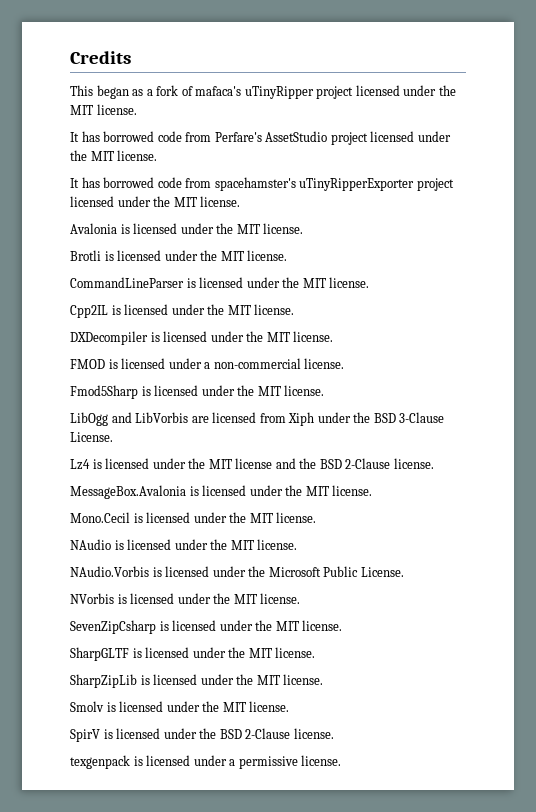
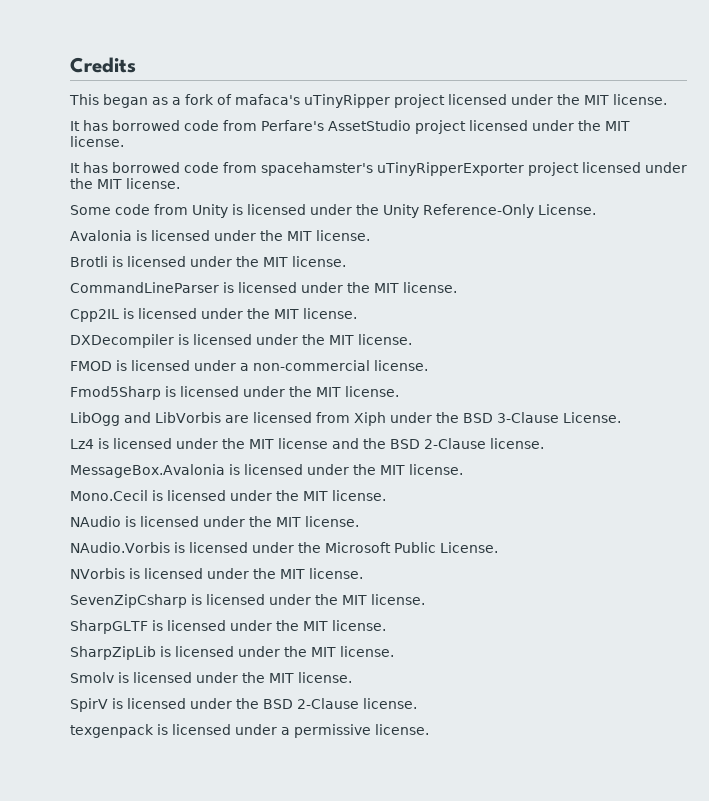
+ Some code from Unity is licensed under the Unity Reference-Only License.

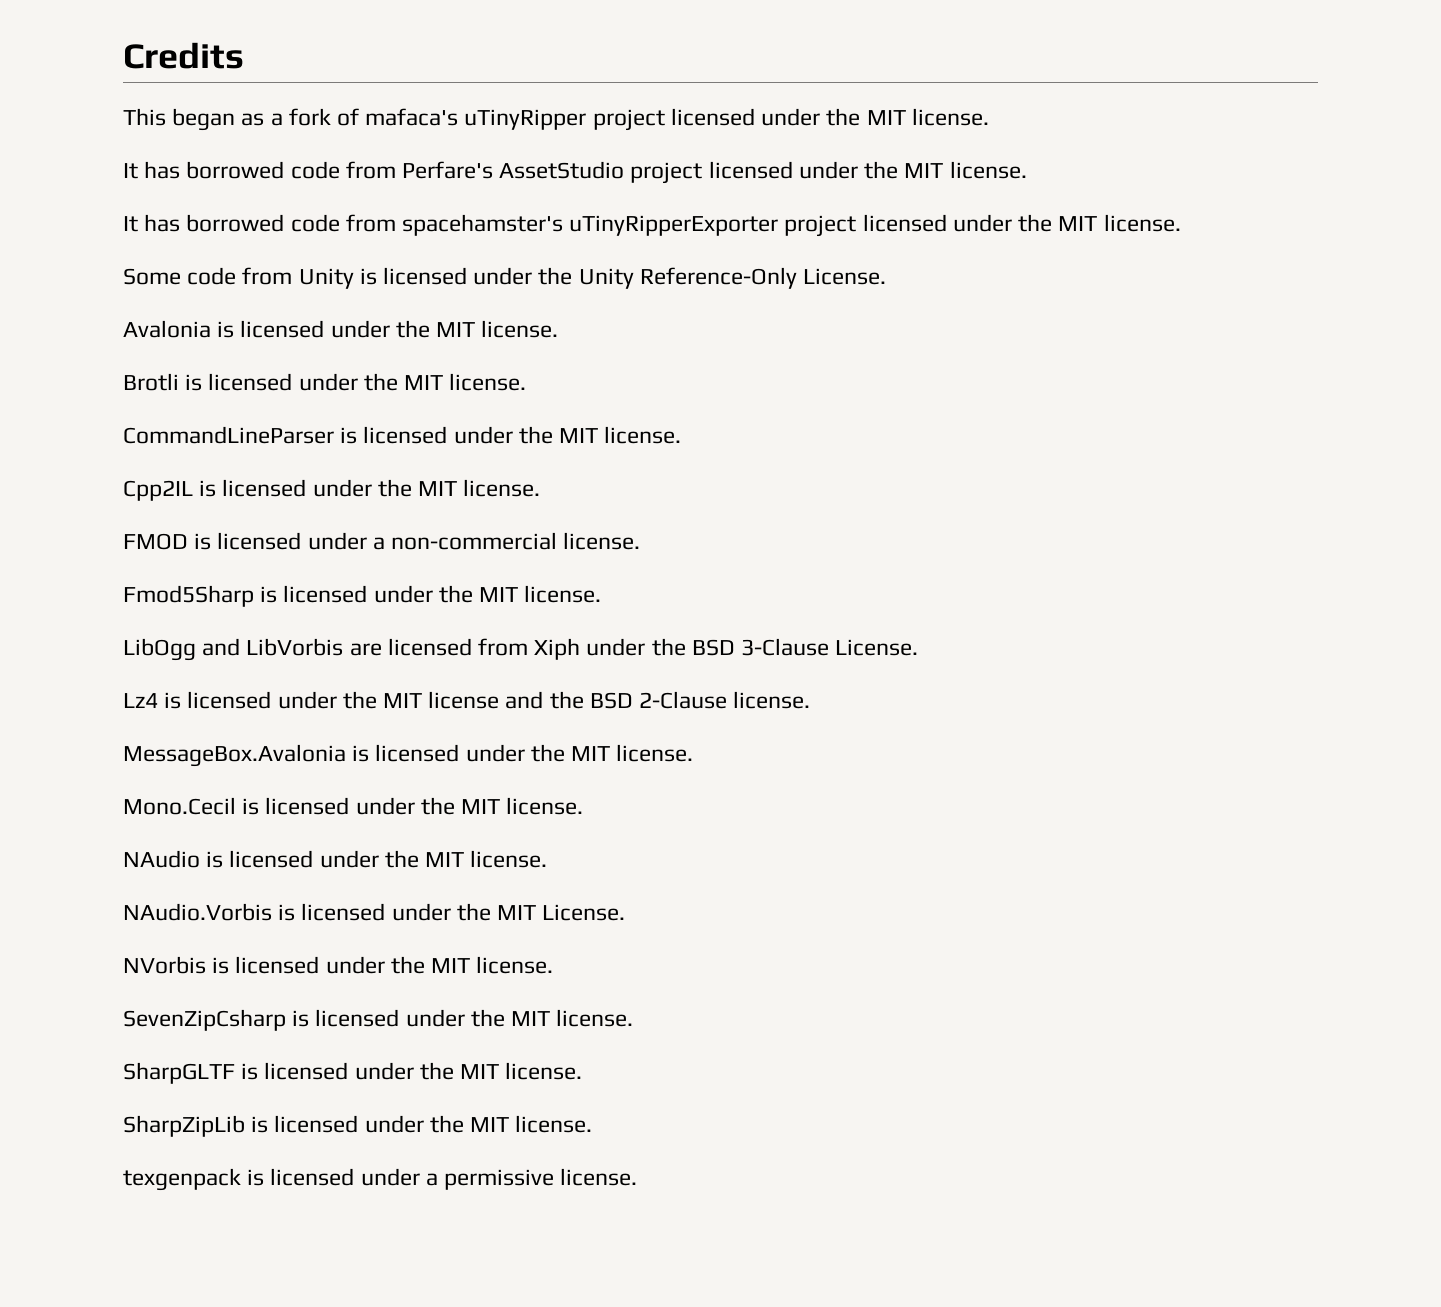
- DXDecompiler is licensed under the MIT license.
- NAudio.Vorbis is licensed under the Microsoft Public License.
+ NAudio.Vorbis is licensed under the MIT License.
- Smolv is licensed under the MIT license.
- SpirV is licensed under the BSD 2-Clause license.

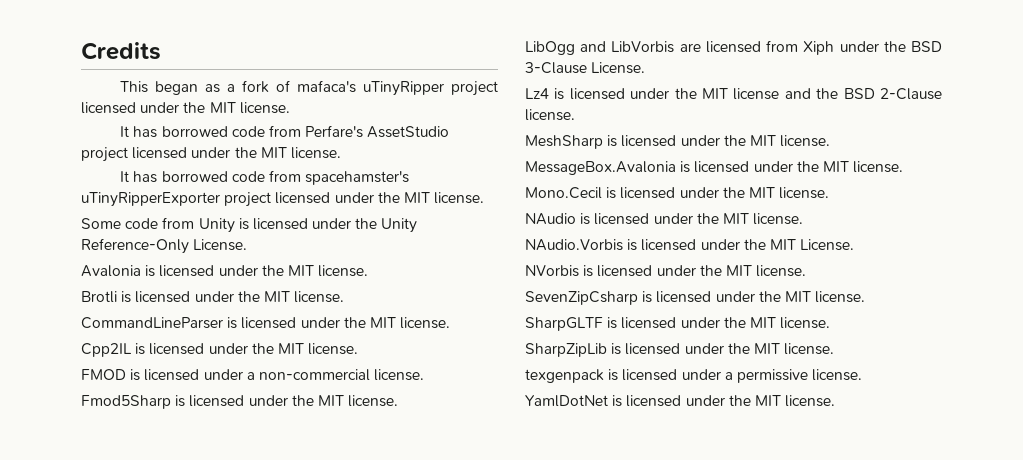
+ MeshSharp is licensed under the MIT license.
+ YamlDotNet is licensed under the MIT license.

